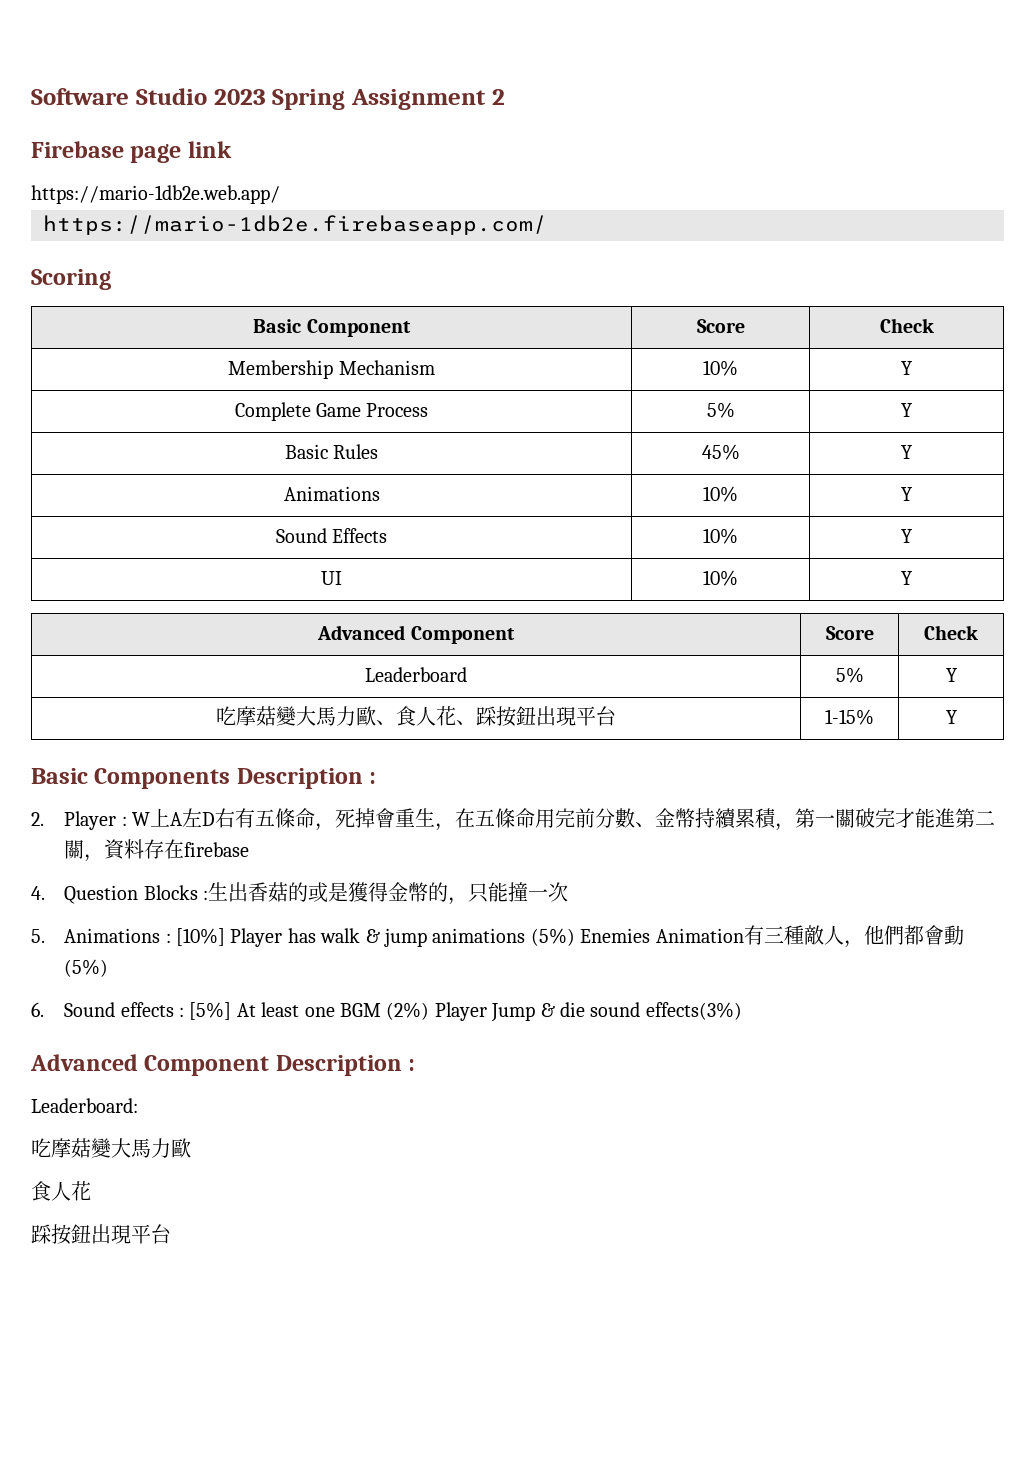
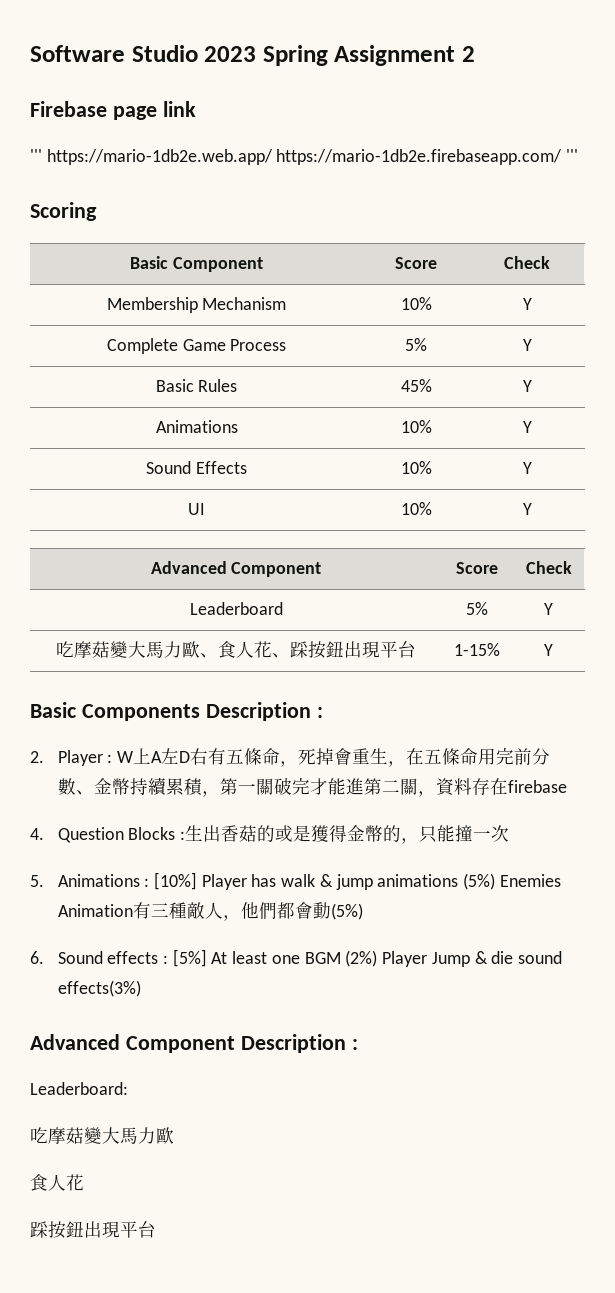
- https://mario-1db2e.web.app/
- https://mario-1db2e.firebaseapp.com/
+ ''' https://mario-1db2e.web.app/ https://mario-1db2e.firebaseapp.com/ '''

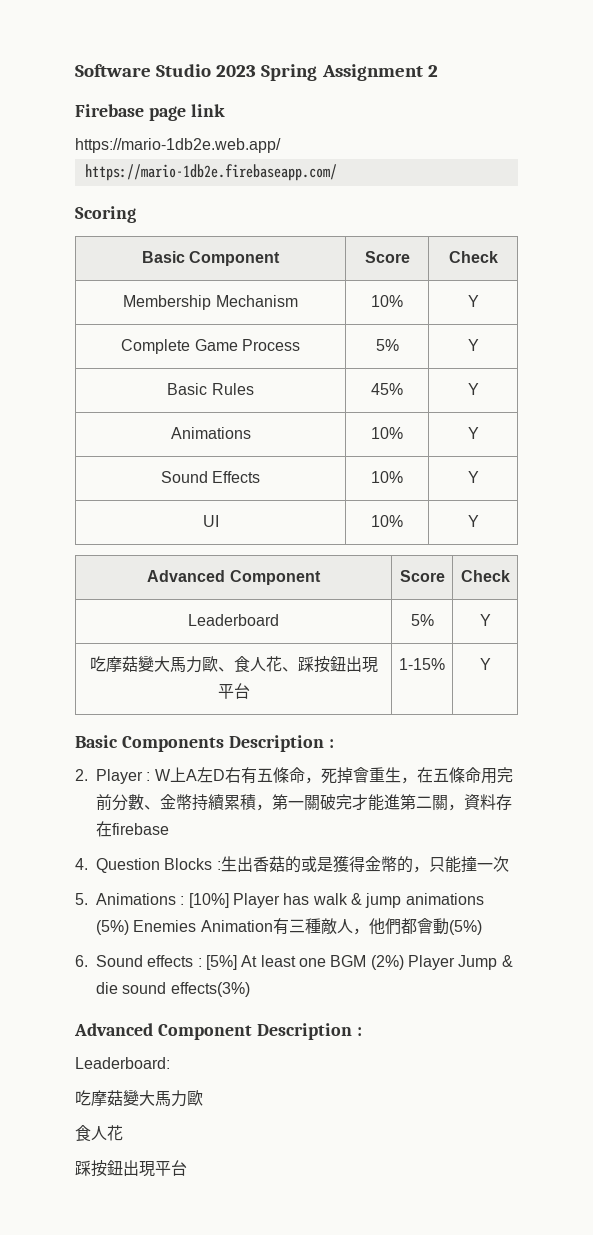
- ''' https://mario-1db2e.web.app/ https://mario-1db2e.firebaseapp.com/ '''
+ https://mario-1db2e.web.app/
+ https://mario-1db2e.firebaseapp.com/

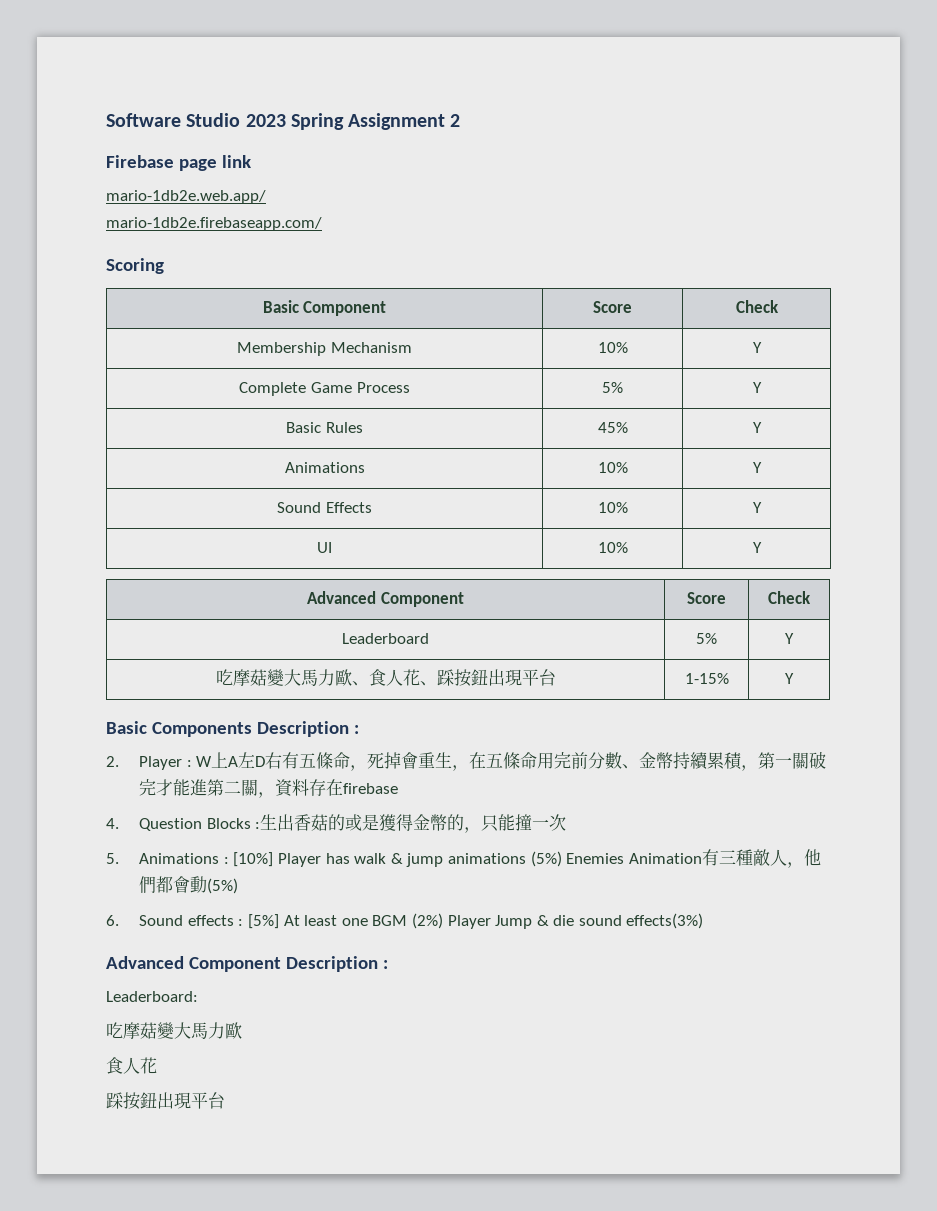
- https://mario-1db2e.web.app/
- https://mario-1db2e.firebaseapp.com/
+ mario-1db2e.web.app/
+ mario-1db2e.firebaseapp.com/

